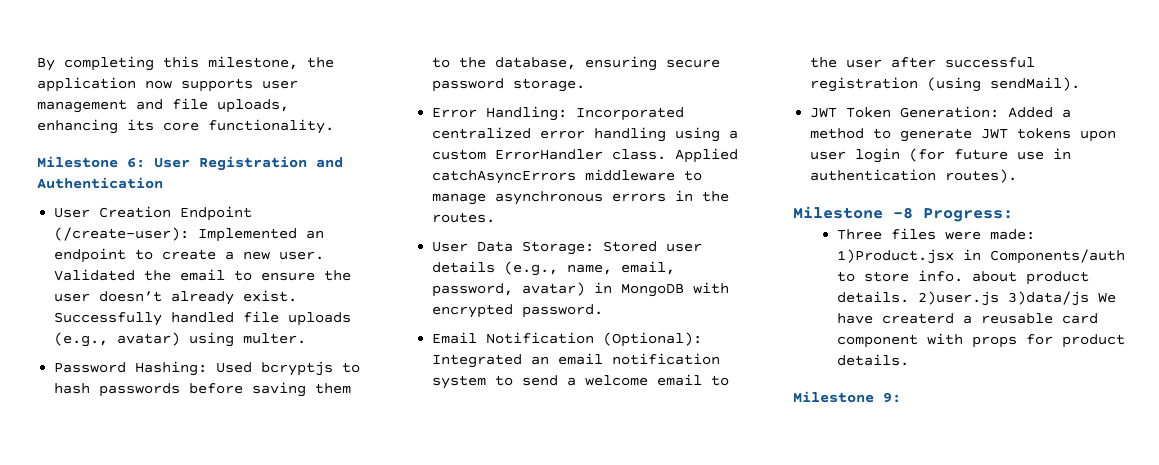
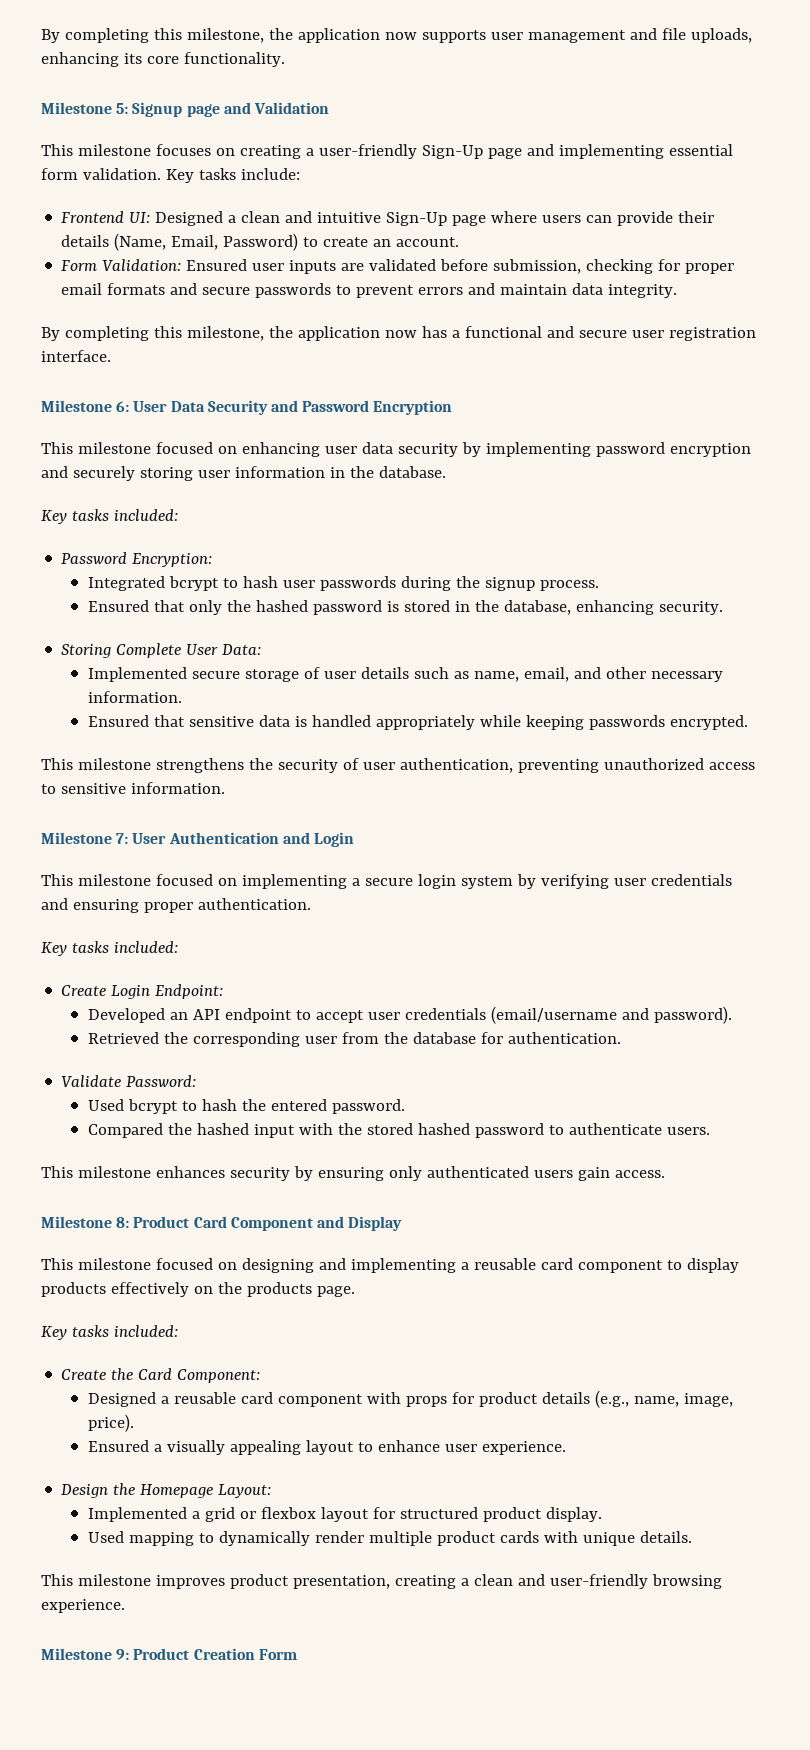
- Milestone 6: User Registration and Authentication
- User Creation Endpoint (/create-user): Implemented an endpoint to create a new user. Validated the email to ensure the user doesn’t already exist. Successfully handled file uploads (e.g., avatar) using multer.
- Password Hashing: Used bcryptjs to hash passwords before saving them to the database, ensuring secure password storage.
- Error Handling: Incorporated centralized error handling using a custom ErrorHandler class. Applied catchAsyncErrors middleware to manage asynchronous errors in the routes.
- User Data Storage: Stored user details (e.g., name, email, password, avatar) in MongoDB with encrypted password.
- Email Notification (Optional): Integrated an email notification system to send a welcome email to the user after successful registration (using sendMail).
- JWT Token Generation: Added a method to generate JWT tokens upon user login (for future use in authentication routes).
- Milestone -8 Progress:
- Three files were made: 1)Product.jsx in Components/auth to store info. about product details. 2)user.js 3)data/js We have createrd a reusable card component with props for product details.
+ Milestone 5: Signup page and Validation
+ This milestone focuses on creating a user-friendly Sign-Up page and implementing essential form validation. Key tasks include:
+ Frontend UI: Designed a clean and intuitive Sign-Up page where users can provide their details (Name, Email, Password) to create an account.
+ Form Validation: Ensured user inputs are validated before submission, checking for proper email formats and secure passwords to prevent errors and maintain data integrity.
+ By completing this milestone, the application now has a functional and secure user registration interface.
+ Milestone 6: User Data Security and Password Encryption
+ This milestone focused on enhancing user data security by implementing password encryption and securely storing user information in the database.
+ Key tasks included:
+ Password Encryption:
+ Integrated bcrypt to hash user passwords during the signup process.
+ Ensured that only the hashed password is stored in the database, enhancing security.
+ Storing Complete User Data:
+ Implemented secure storage of user details such as name, email, and other necessary information.
+ Ensured that sensitive data is handled appropriately while keeping passwords encrypted.
+ This milestone strengthens the security of user authentication, preventing unauthorized access to sensitive information.
+ Milestone 7: User Authentication and Login
+ This milestone focused on implementing a secure login system by verifying user credentials and ensuring proper authentication.
+ Key tasks included:
+ Create Login Endpoint:
+ Developed an API endpoint to accept user credentials (email/username and password).
+ Retrieved the corresponding user from the database for authentication.
+ Validate Password:
+ Used bcrypt to hash the entered password.
+ Compared the hashed input with the stored hashed password to authenticate users.
+ This milestone enhances security by ensuring only authenticated users gain access.
+ Milestone 8: Product Card Component and Display
+ This milestone focused on designing and implementing a reusable card component to display products effectively on the products page.
+ Key tasks included:
+ Create the Card Component:
+ Designed a reusable card component with props for product details (e.g., name, image, price).
+ Ensured a visually appealing layout to enhance user experience.
+ Design the Homepage Layout:
+ Implemented a grid or flexbox layout for structured product display.
+ Used mapping to dynamically render multiple product cards with unique details.
+ This milestone improves product presentation, creating a clean and user-friendly browsing experience.
- Milestone 9:
+ Milestone 9: Product Creation Form

